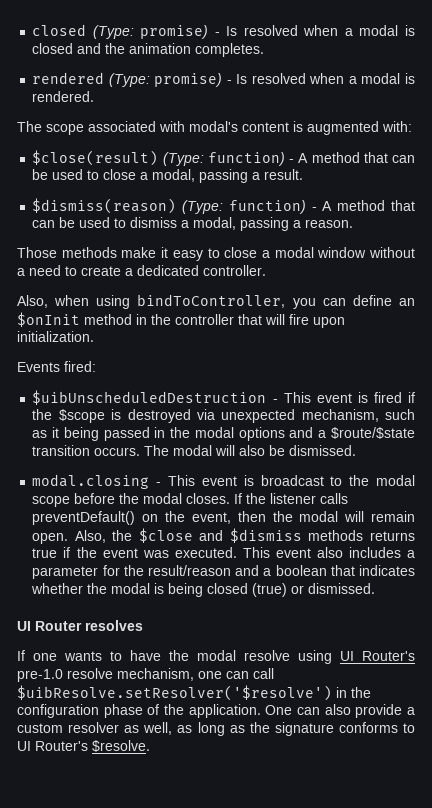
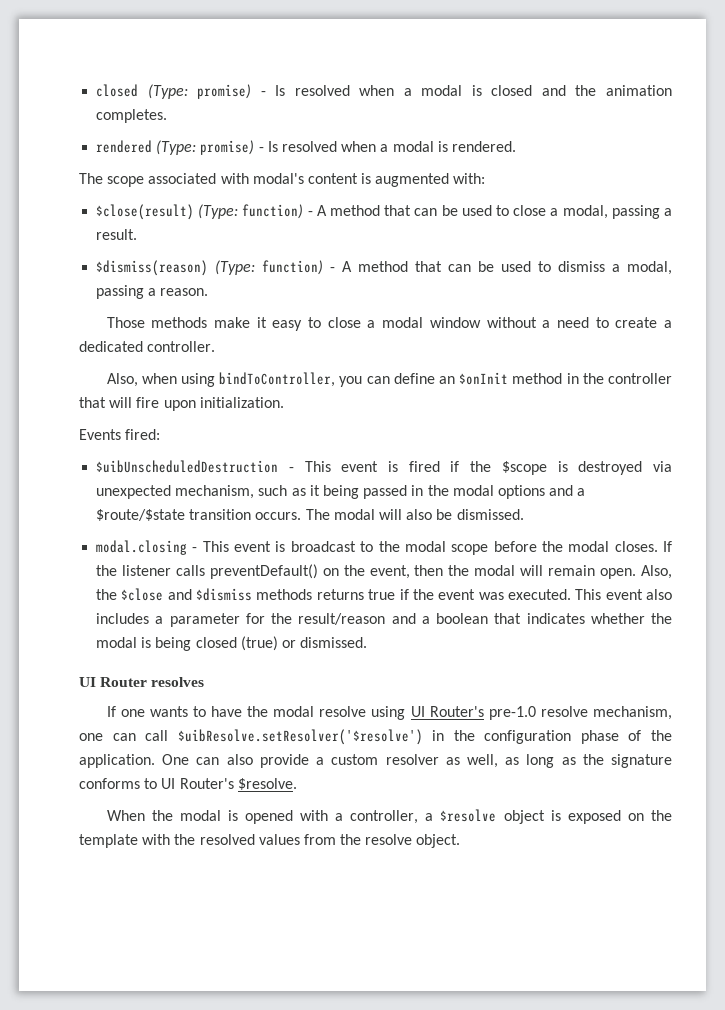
+ When the modal is opened with a controller, a $resolve object is exposed on the template with the resolved values from the resolve object.

